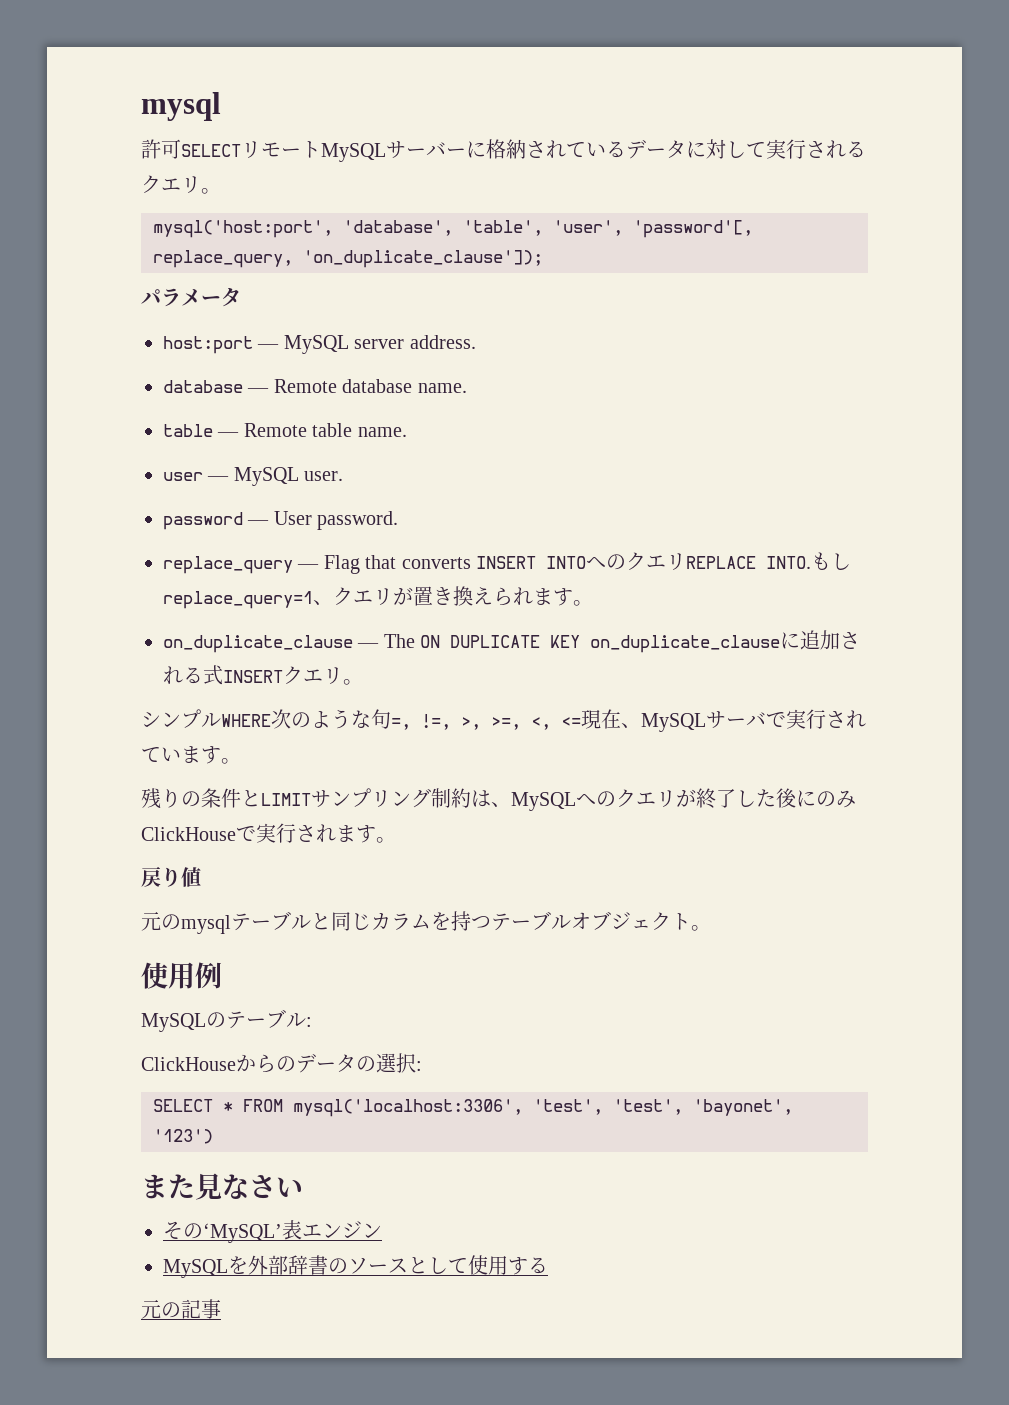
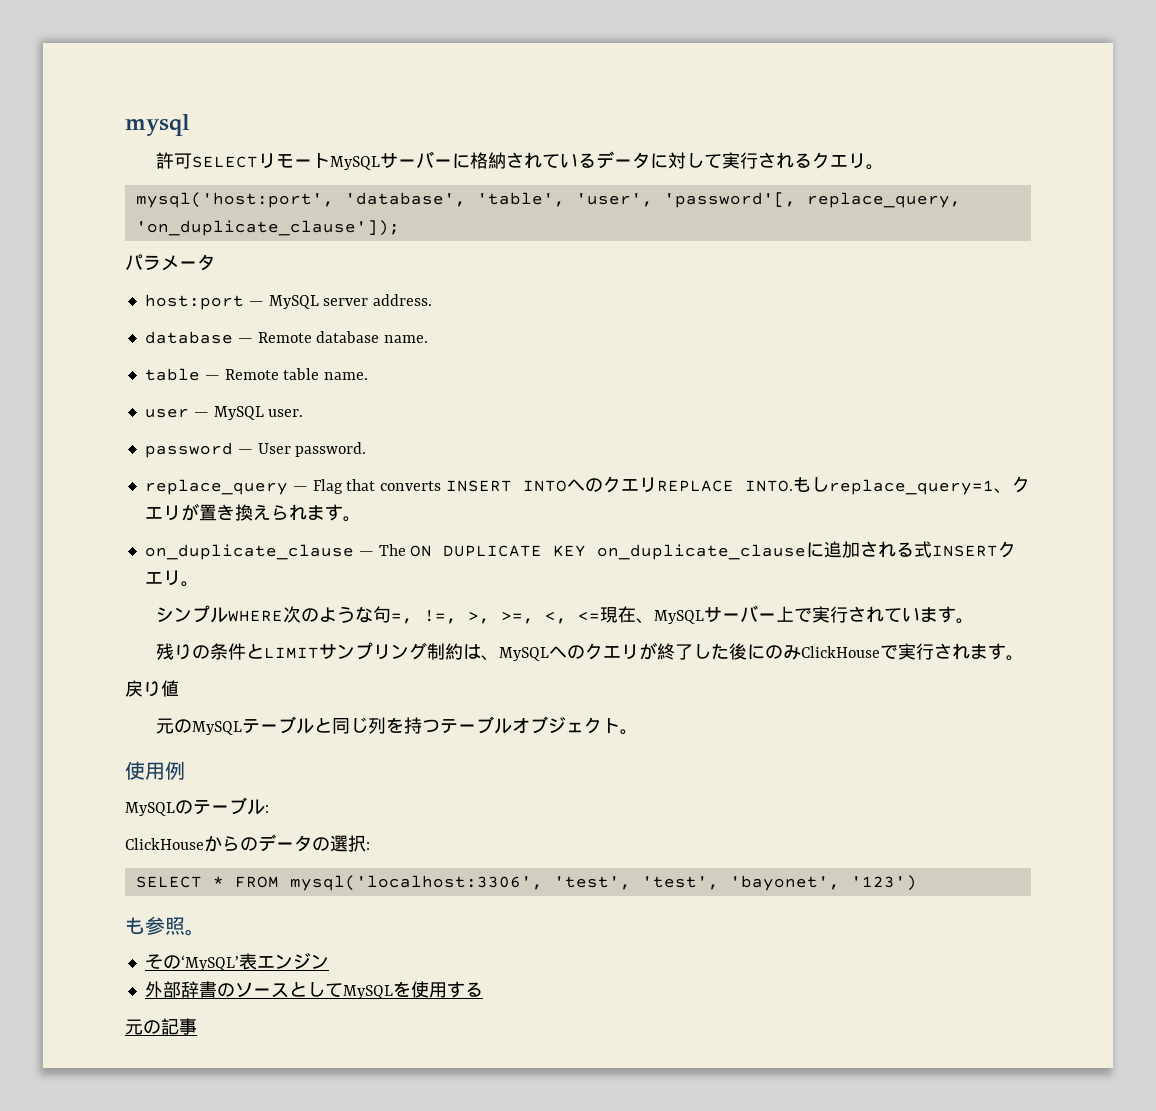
- シンプルWHERE次のような句=, !=, >, >=, <, <=現在、MySQLサーバで実行されています。
+ シンプルWHERE次のような句=, !=, >, >=, <, <=現在、MySQLサーバー上で実行されています。
- 元のmysqlテーブルと同じカラムを持つテーブルオブジェクト。
+ 元のMySQLテーブルと同じ列を持つテーブルオブジェクト。
- また見なさい
+ も参照。
- MySQLを外部辞書のソースとして使用する
+ 外部辞書のソースとしてMySQLを使用する

